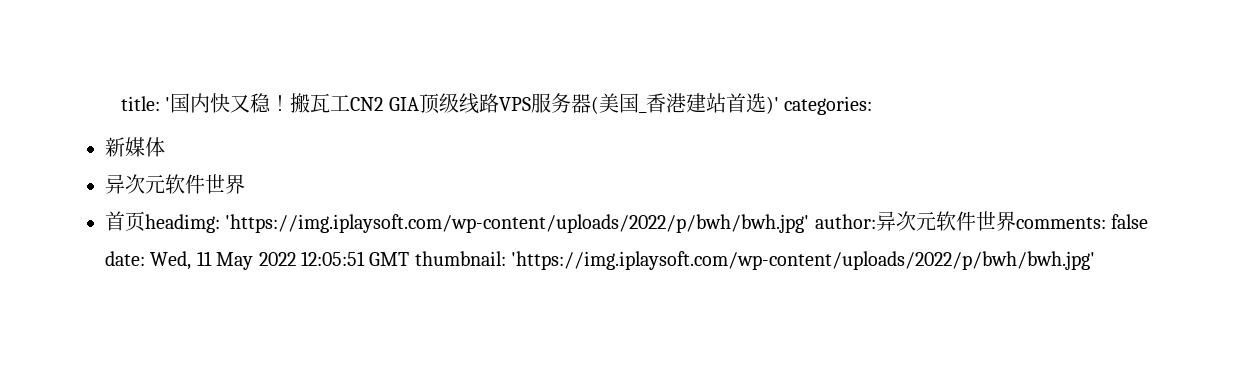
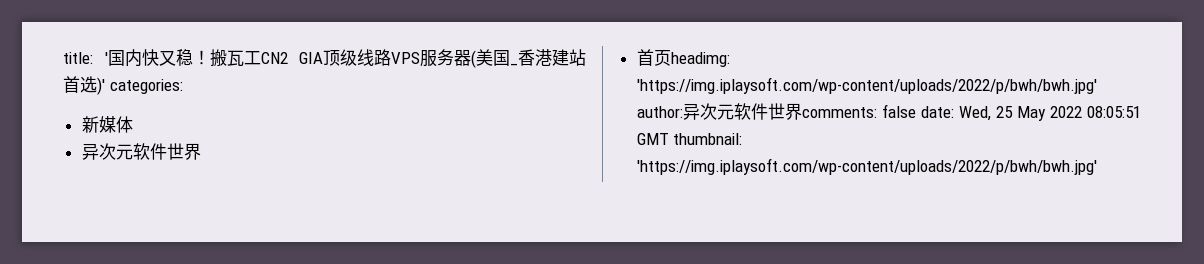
- 首页headimg: 'https://img.iplaysoft.com/wp-content/uploads/2022/p/bwh/bwh.jpg' author:异次元软件世界comments: false date: Wed, 11 May 2022 12:05:51 GMT thumbnail: 'https://img.iplaysoft.com/wp-content/uploads/2022/p/bwh/bwh.jpg'
+ 首页headimg: 'https://img.iplaysoft.com/wp-content/uploads/2022/p/bwh/bwh.jpg' author:异次元软件世界comments: false date: Wed, 25 May 2022 08:05:51 GMT thumbnail: 'https://img.iplaysoft.com/wp-content/uploads/2022/p/bwh/bwh.jpg'

